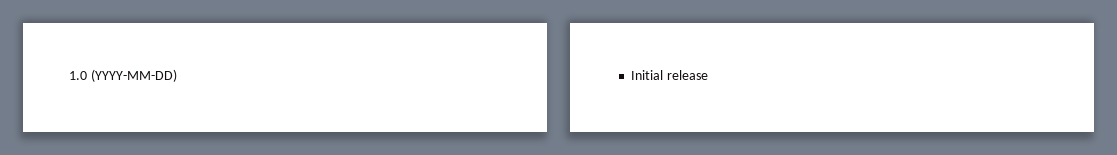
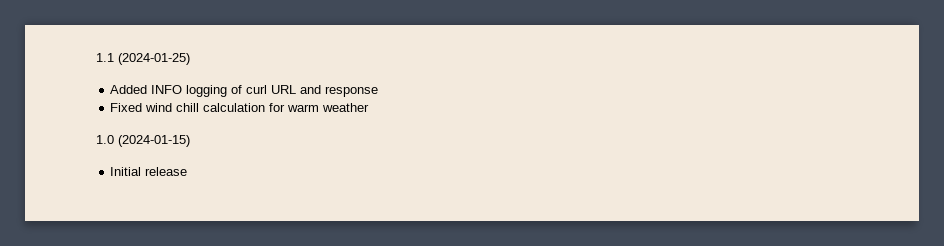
- 1.0 (YYYY-MM-DD)
+ 1.1 (2024-01-25)
+ Added INFO logging of curl URL and response
+ Fixed wind chill calculation for warm weather
+ 1.0 (2024-01-15)

